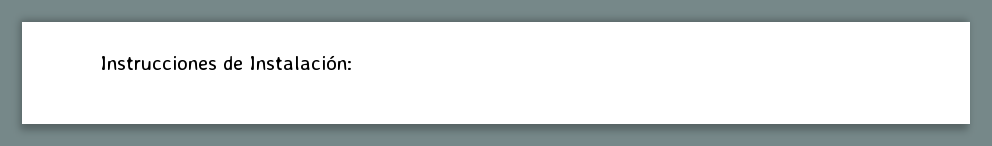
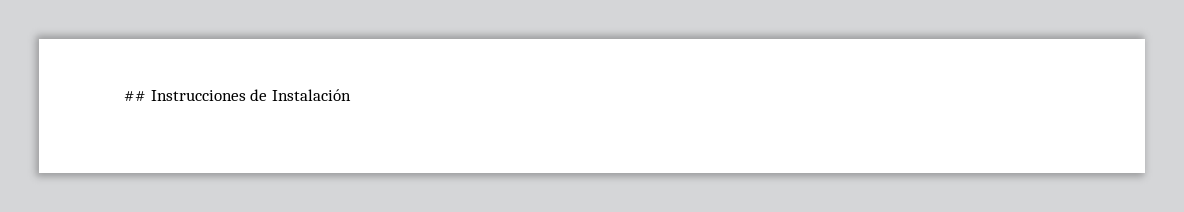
- Instrucciones de Instalación:
+ ## Instrucciones de Instalación

